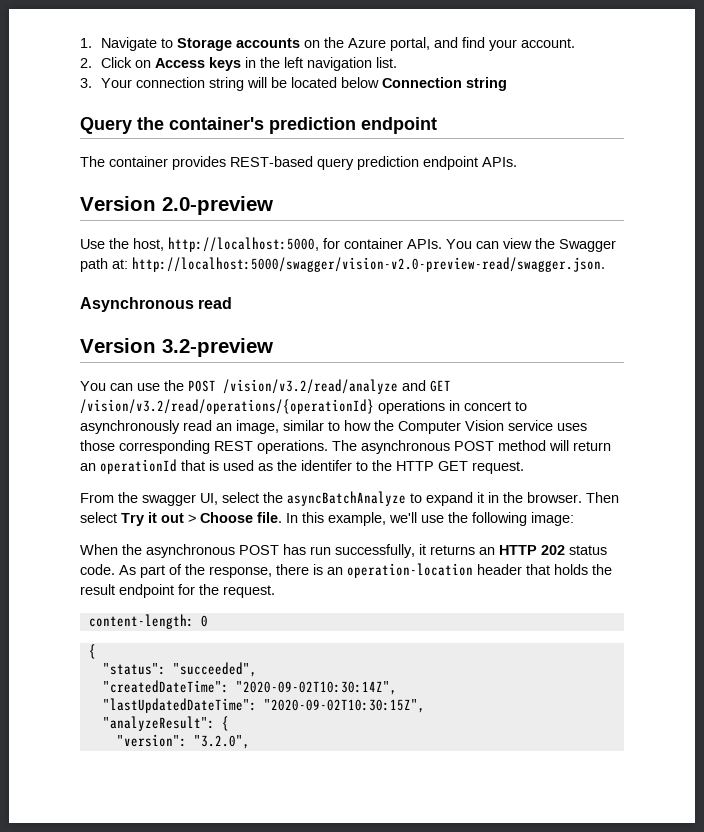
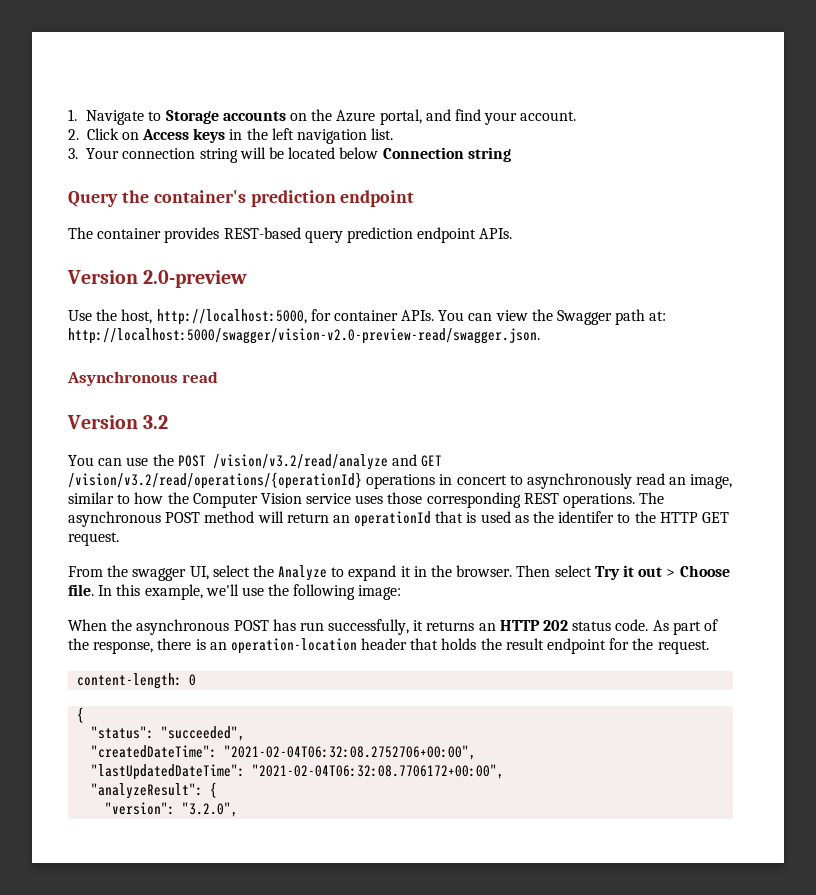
- Version 3.2-preview
+ Version 3.2
- From the swagger UI, select the asyncBatchAnalyze to expand it in the browser.
+ From the swagger UI, select the Analyze to expand it in the browser.
- "createdDateTime": "2020-09-02T10:30:14Z",
+ "createdDateTime": "2021-02-04T06:32:08.2752706+00:00",
- "lastUpdatedDateTime": "2020-09-02T10:30:15Z",
+ "lastUpdatedDateTime": "2021-02-04T06:32:08.7706172+00:00",

